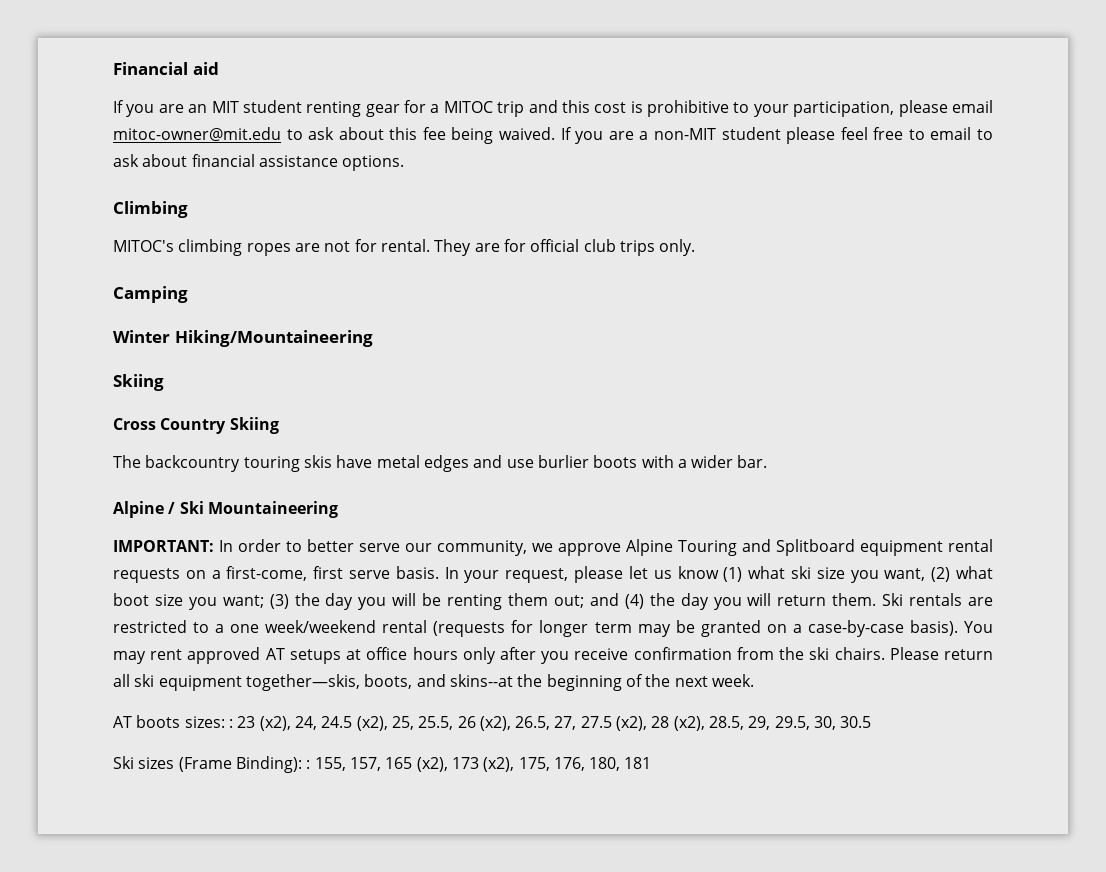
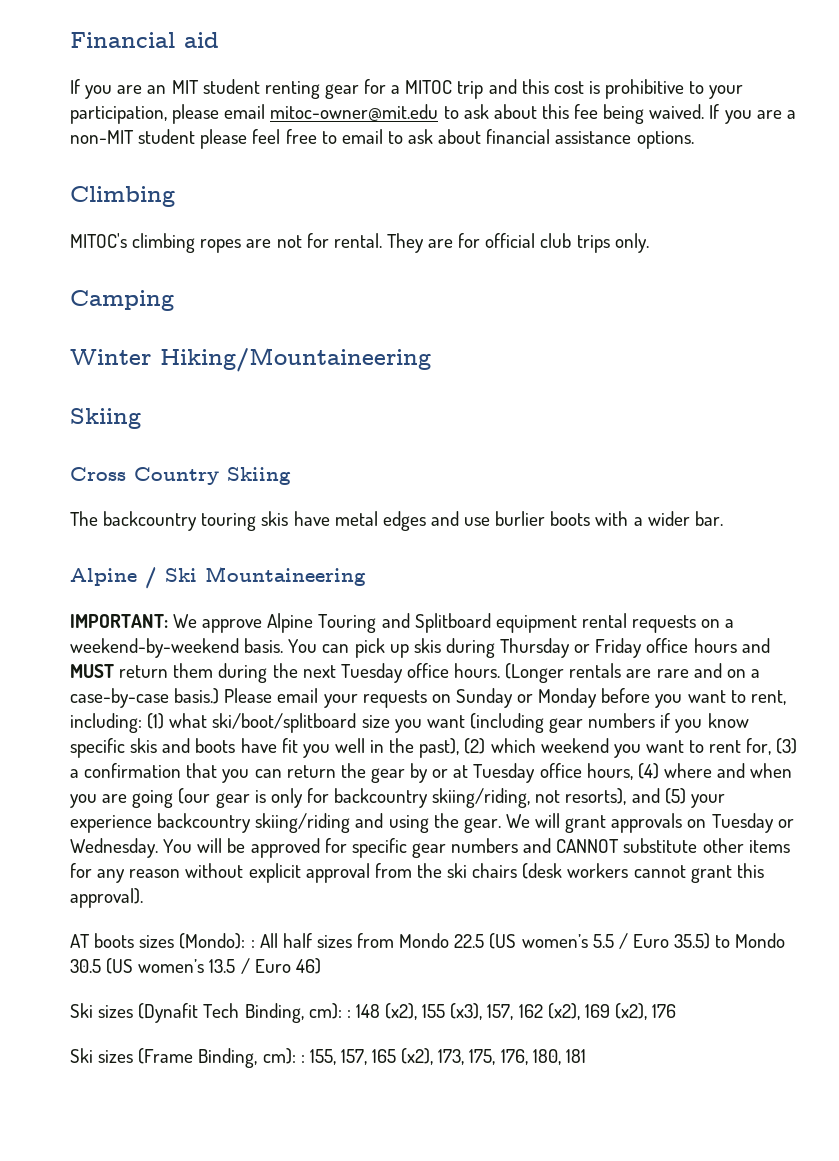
- IMPORTANT: In order to better serve our community, we approve Alpine Touring and Splitboard equipment rental requests on a first-come, first serve basis. In your request, please let us know (1) what ski size you want, (2) what boot size you want; (3) the day you will be renting them out; and (4) the day you will return them. Ski rentals are restricted to a one week/weekend rental (requests for longer term may be granted on a case-by-case basis). You may rent approved AT setups at office hours only after you receive confirmation from the ski chairs. Please return all ski equipment together—skis, boots, and skins--at the beginning of the next week.
- AT boots sizes: : 23 (x2), 24, 24.5 (x2), 25, 25.5, 26 (x2), 26.5, 27, 27.5 (x2), 28 (x2), 28.5, 29, 29.5, 30, 30.5
+ IMPORTANT: We approve Alpine Touring and Splitboard equipment rental requests on a weekend-by-weekend basis. You can pick up skis during Thursday or Friday office hours and MUST return them during the next Tuesday office hours. (Longer rentals are rare and on a case-by-case basis.) Please email your requests on Sunday or Monday before you want to rent, including: (1) what ski/boot/splitboard size you want (including gear numbers if you know specific skis and boots have fit you well in the past), (2) which weekend you want to rent for, (3) a confirmation that you can return the gear by or at Tuesday office hours, (4) where and when you are going (our gear is only for backcountry skiing/riding, not resorts), and (5) your experience backcountry skiing/riding and using the gear. We will grant approvals on Tuesday or Wednesday. You will be approved for specific gear numbers and CANNOT substitute other items for any reason without explicit approval from the ski chairs (desk workers cannot grant this approval).
+ AT boots sizes (Mondo): : All half sizes from Mondo 22.5 (US women’s 5.5 / Euro 35.5) to Mondo 30.5 (US women’s 13.5 / Euro 46)
+ Ski sizes (Dynafit Tech Binding, cm): : 148 (x2), 155 (x3), 157, 162 (x2), 169 (x2), 176
- Ski sizes (Frame Binding): : 155, 157, 165 (x2), 173 (x2), 175, 176, 180, 181
+ Ski sizes (Frame Binding, cm): : 155, 157, 165 (x2), 173, 175, 176, 180, 181

